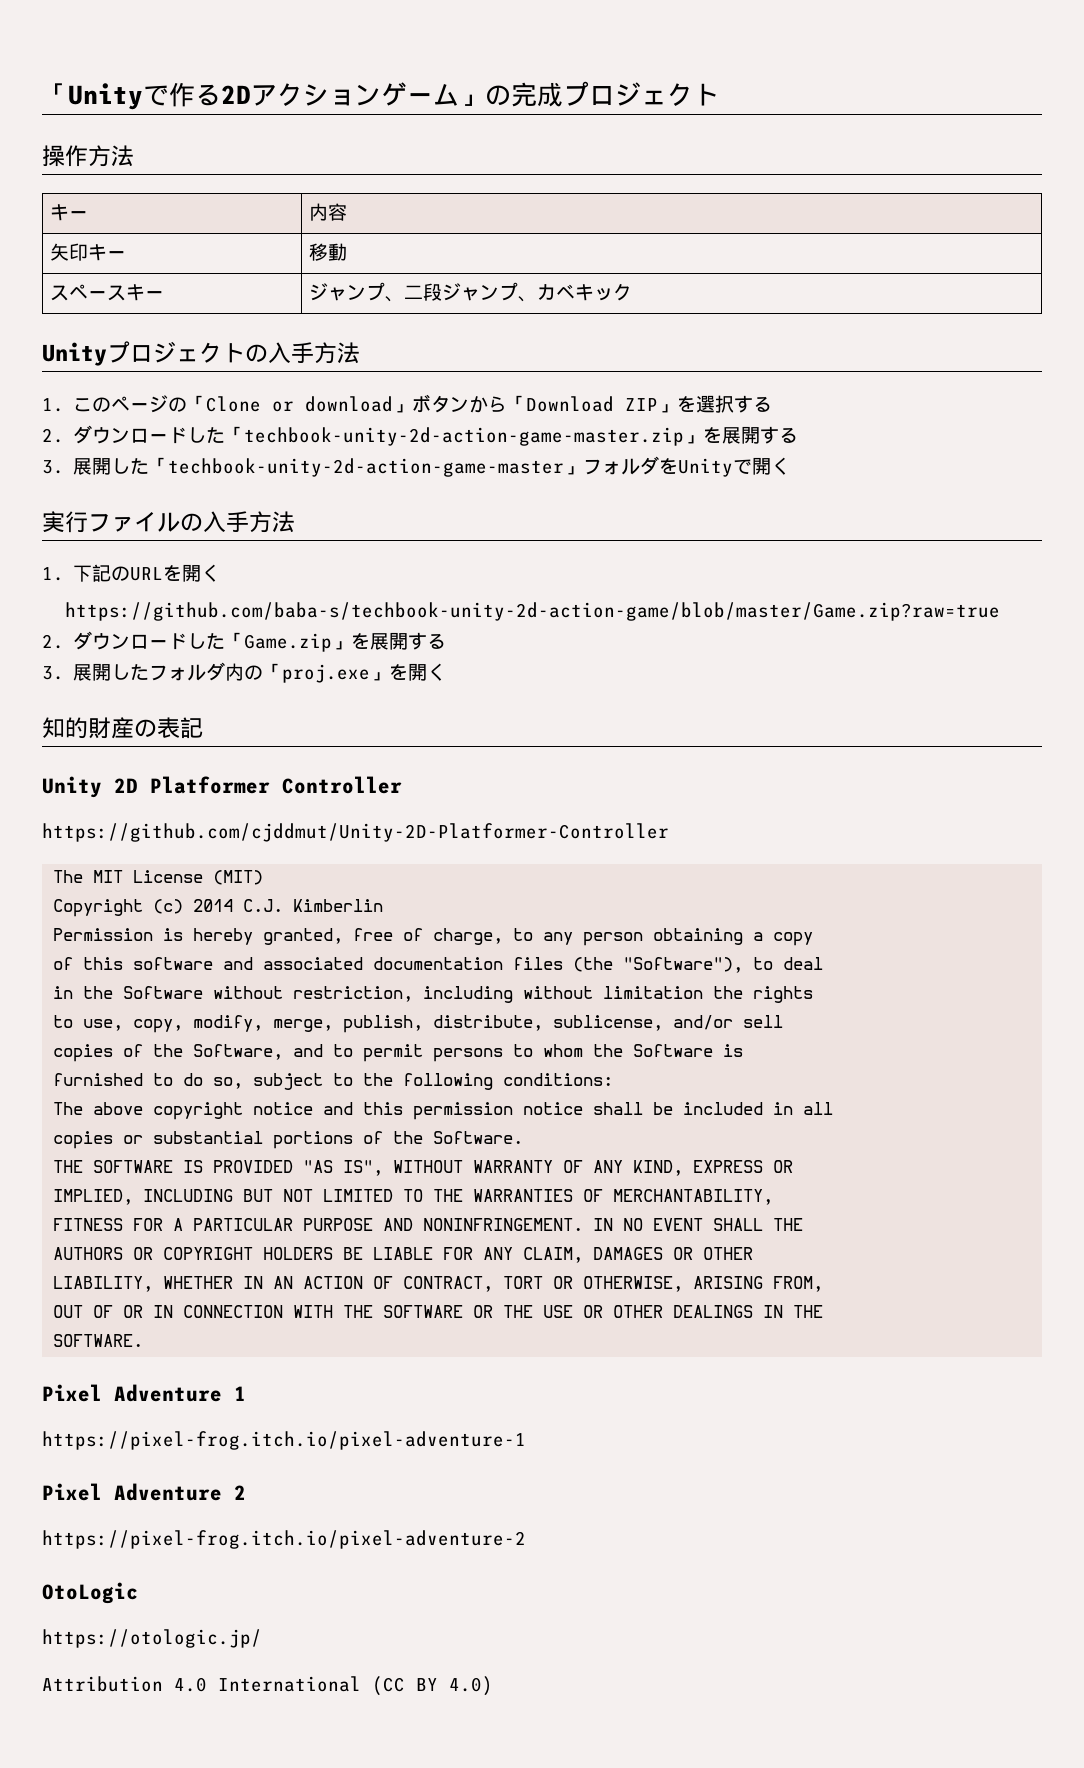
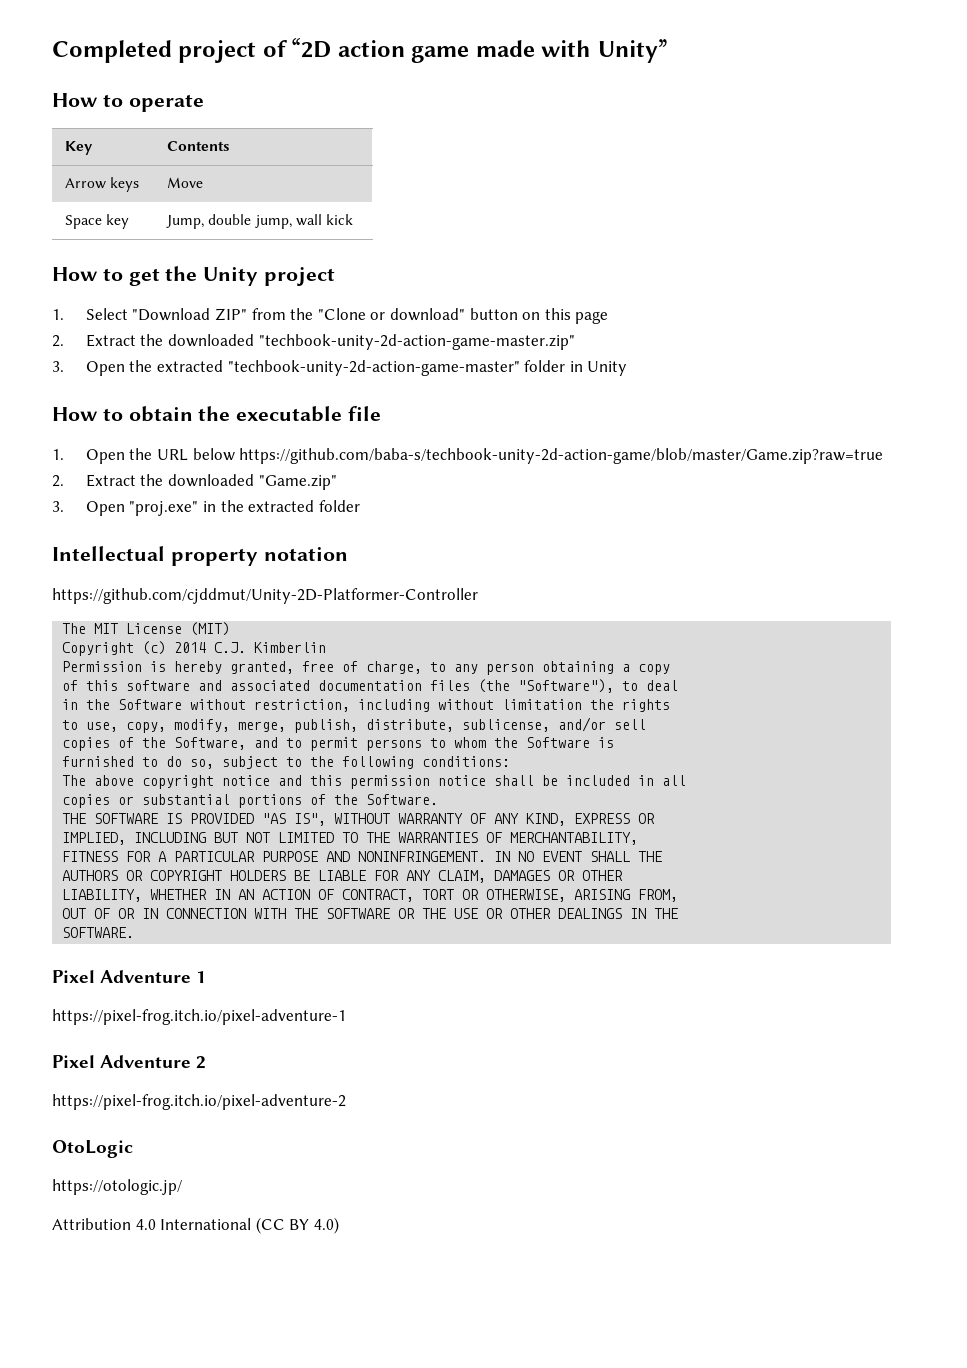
- 「Unityで作る2Dアクションゲーム」の完成プロジェクト
- 操作方法
- キー | 内容
- 矢印キー | 移動
- スペースキー | ジャンプ、二段ジャンプ、カベキック
- Unityプロジェクトの入手方法
- 1.このページの「Clone or download」ボタンから「Download ZIP」を選択する
- 2.ダウンロードした「techbook-unity-2d-action-game-master.zip」を展開する
- 3.展開した「techbook-unity-2d-action-game-master」フォルダをUnityで開く
- 実行ファイルの入手方法
- 1.下記のURLを開く
- https://github.com/baba-s/techbook-unity-2d-action-game/blob/master/Game.zip?raw=true
- 2.ダウンロードした「Game.zip」を展開する
- 3.展開したフォルダ内の「proj.exe」を開く
- 知的財産の表記
- Unity 2D Platformer Controller
+ Completed project of “2D action game made with Unity”
+ How to operate
+ Key | Contents
+ Arrow keys | Move
+ Space key | Jump, double jump, wall kick
+ How to get the Unity project
+ 1. Select "Download ZIP" from the "Clone or download" button on this page
+ 2. Extract the downloaded "techbook-unity-2d-action-game-master.zip"
+ 3. Open the extracted "techbook-unity-2d-action-game-master" folder in Unity
+ How to obtain the executable file
+ 1. Open the URL below https://github.com/baba-s/techbook-unity-2d-action-game/blob/master/Game.zip?raw=true
+ 2. Extract the downloaded "Game.zip"
+ 3. Open "proj.exe" in the extracted folder
+ Intellectual property notation

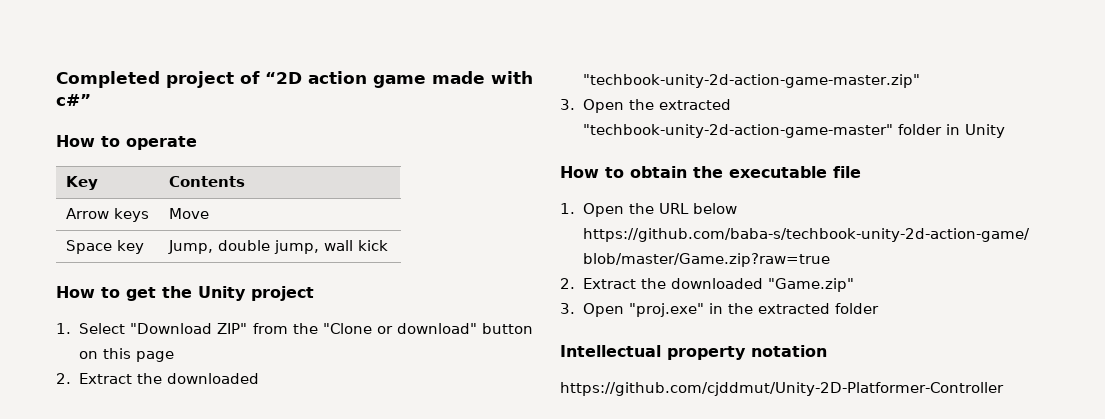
- Completed project of “2D action game made with Unity”
+ Completed project of “2D action game made with c#”
- The MIT License (MIT)
- Copyright (c) 2014 C.J. Kimberlin
- Permission is hereby granted, free of charge, to any person obtaining a copy
- of this software and associated documentation files (the "Software"), to deal
- in the Software without restriction, including without limitation the rights
- to use, copy, modify, merge, publish, distribute, sublicense, and/or sell
- copies of the Software, and to permit persons to whom the Software is
- furnished to do so, subject to the following conditions:
- The above copyright notice and this permission notice shall be included in all
- copies or substantial portions of the Software.
- THE SOFTWARE IS PROVIDED "AS IS", WITHOUT WARRANTY OF ANY KIND, EXPRESS OR
- IMPLIED, INCLUDING BUT NOT LIMITED TO THE WARRANTIES OF MERCHANTABILITY,
- FITNESS FOR A PARTICULAR PURPOSE AND NONINFRINGEMENT. IN NO EVENT SHALL THE
- AUTHORS OR COPYRIGHT HOLDERS BE LIABLE FOR ANY CLAIM, DAMAGES OR OTHER
- LIABILITY, WHETHER IN AN ACTION OF CONTRACT, TORT OR OTHERWISE, ARISING FROM,
- OUT OF OR IN CONNECTION WITH THE SOFTWARE OR THE USE OR OTHER DEALINGS IN THE
- SOFTWARE.
- Pixel Adventure 1
- https://pixel-frog.itch.io/pixel-adventure-1
- Pixel Adventure 2
- https://pixel-frog.itch.io/pixel-adventure-2
- OtoLogic
- https://otologic.jp/
- Attribution 4.0 International (CC BY 4.0)

